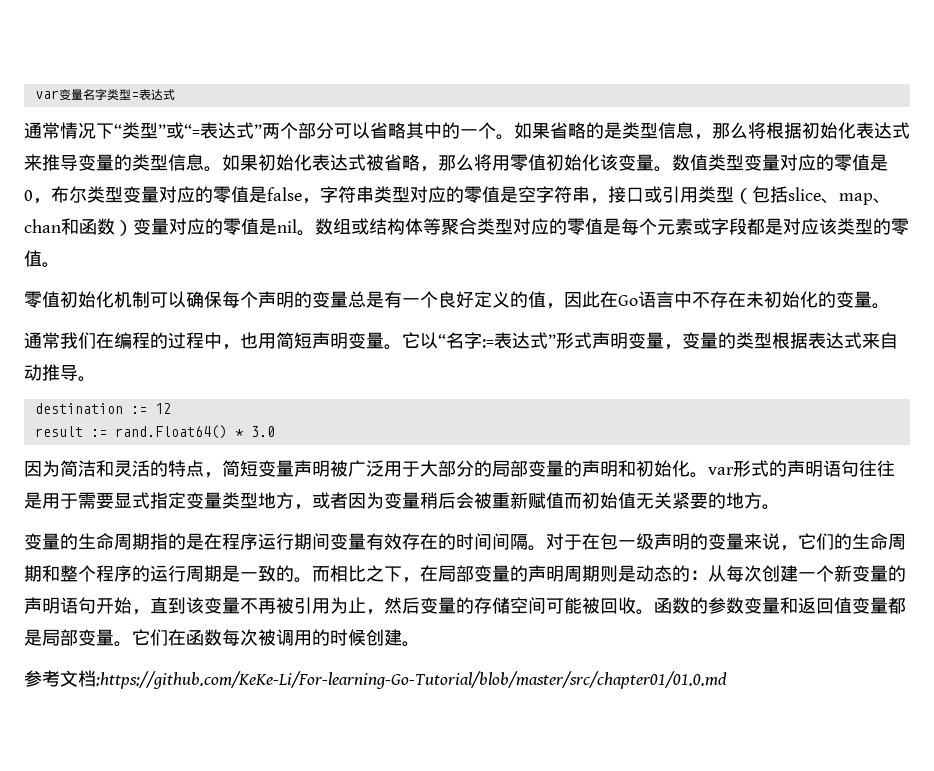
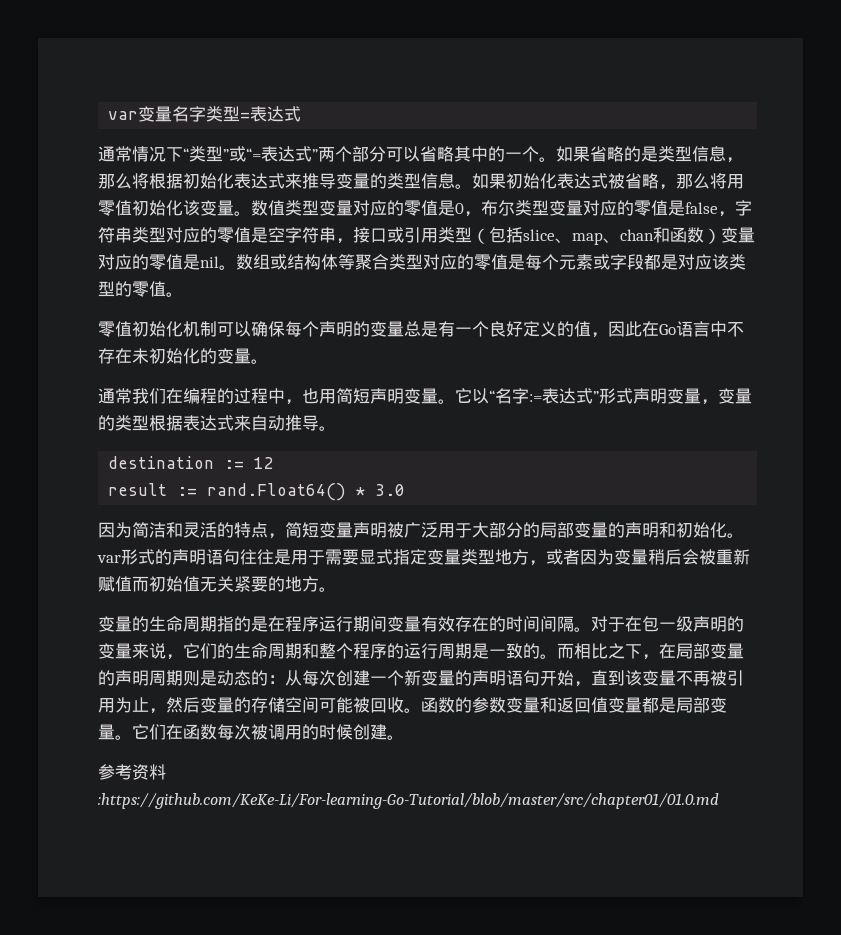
- 参考文档:https://github.com/KeKe-Li/For-learning-Go-Tutorial/blob/master/src/chapter01/01.0.md
+ 参考资料:https://github.com/KeKe-Li/For-learning-Go-Tutorial/blob/master/src/chapter01/01.0.md

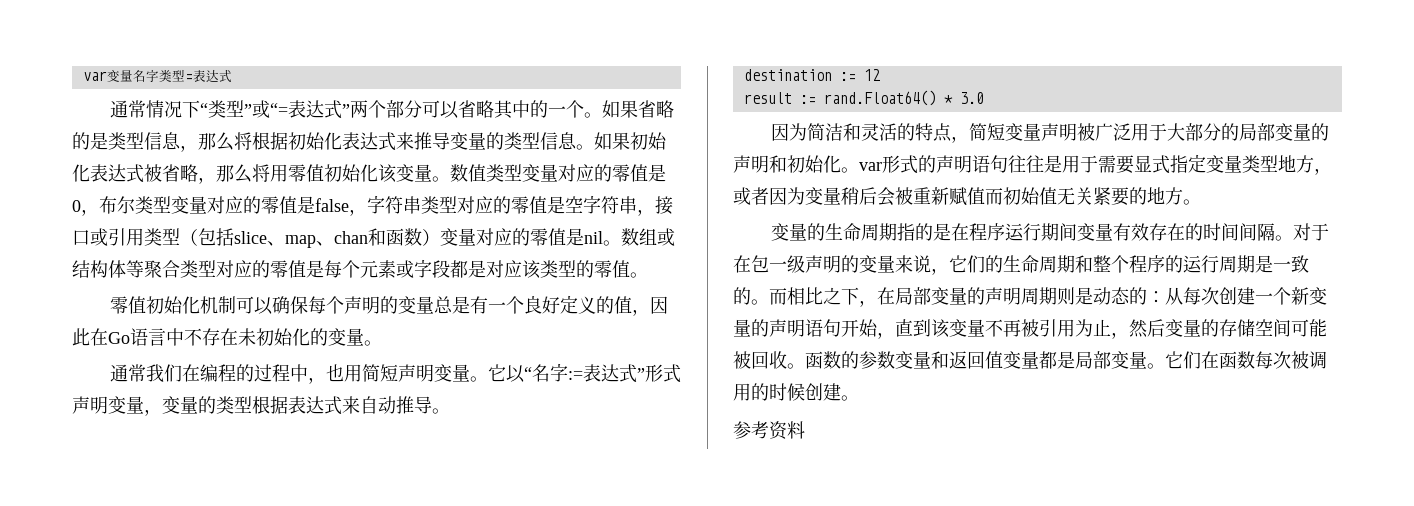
- 参考资料:https://github.com/KeKe-Li/For-learning-Go-Tutorial/blob/master/src/chapter01/01.0.md
+ 参考资料

